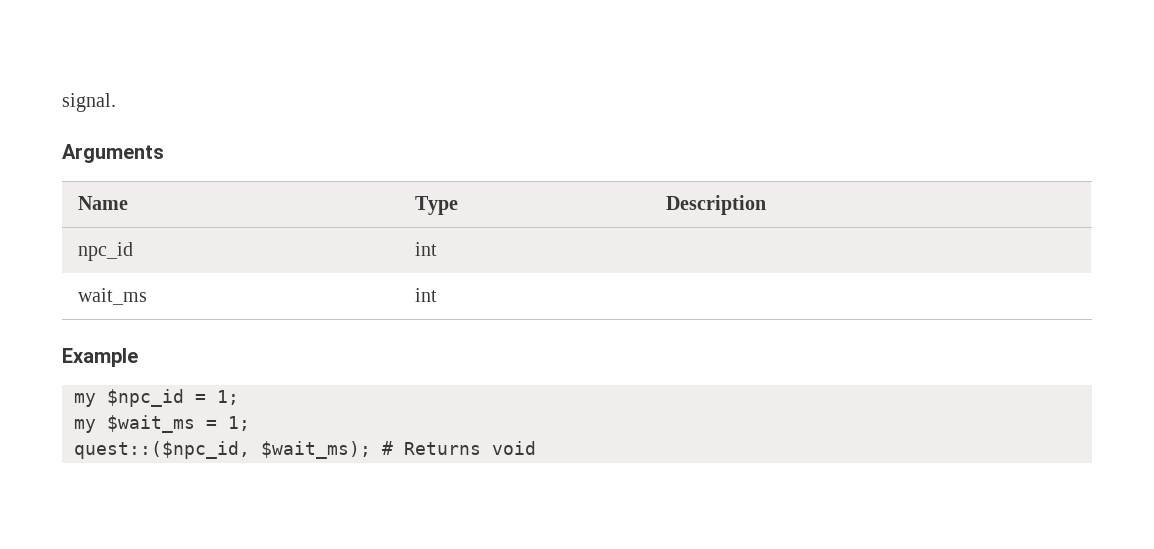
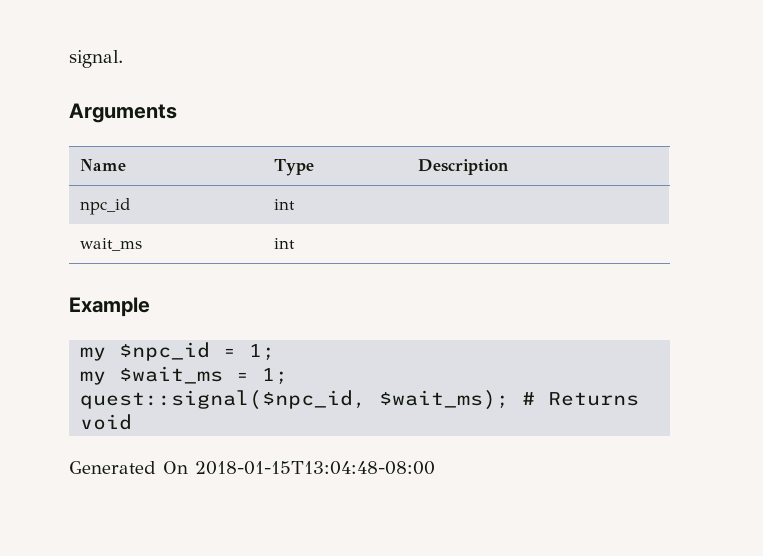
- quest::($npc_id, $wait_ms); # Returns void
+ quest::signal($npc_id, $wait_ms); # Returns void
+ Generated On 2018-01-15T13:04:48-08:00

